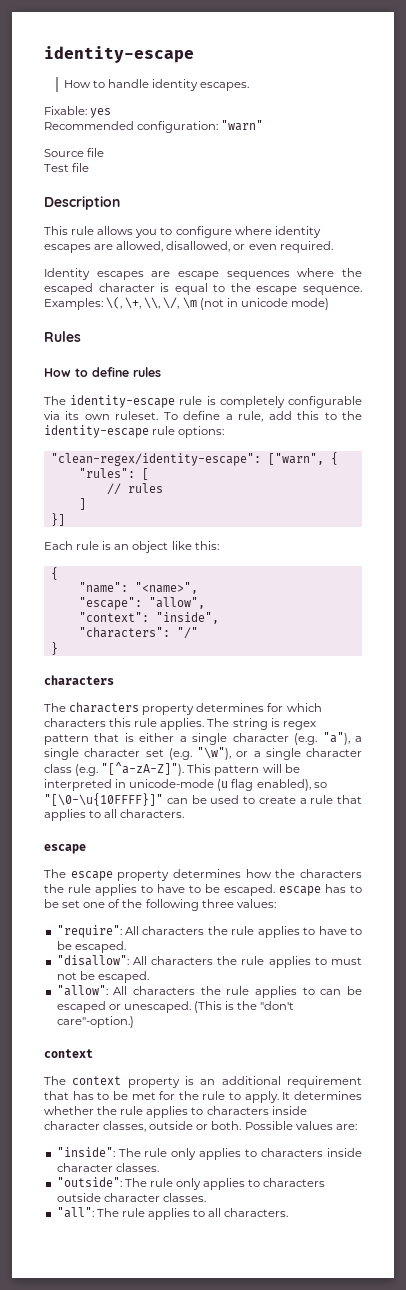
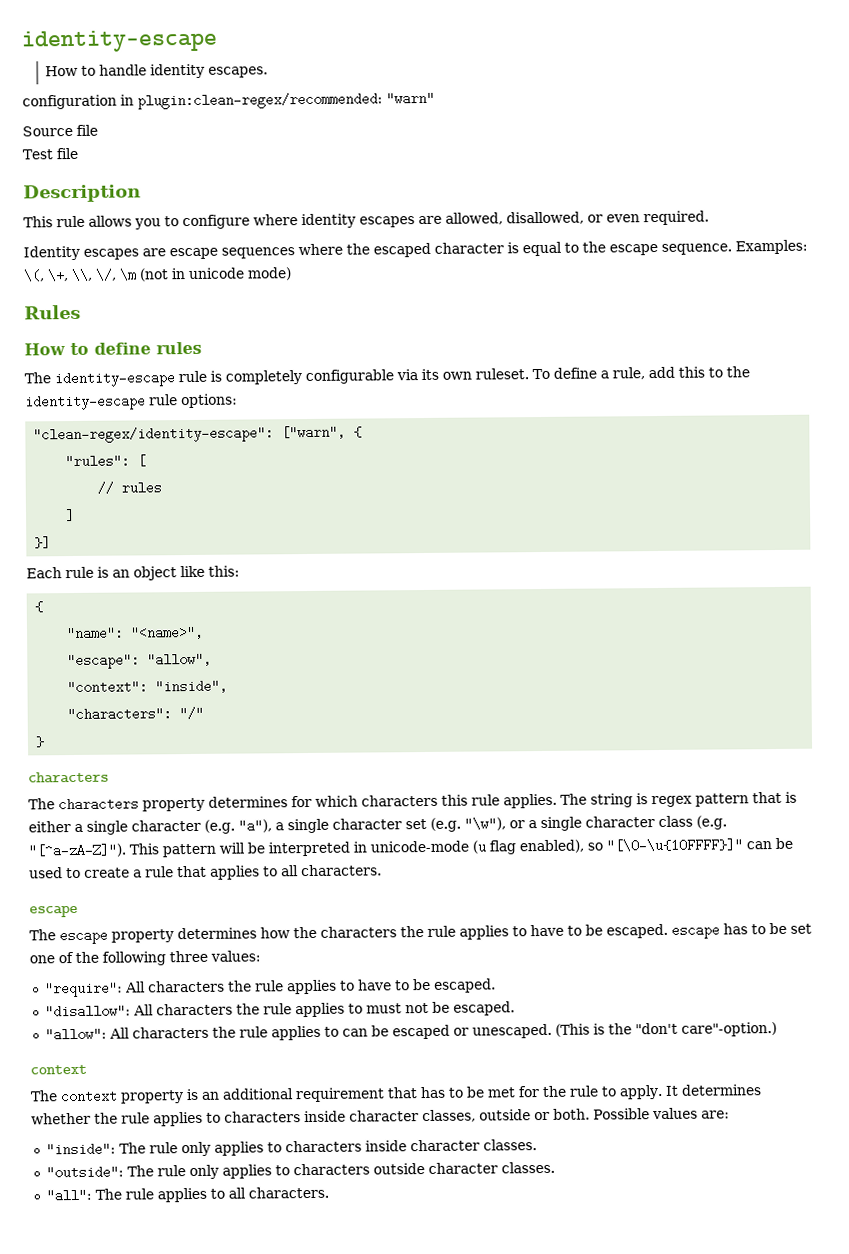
- Fixable: yes
- Recommended configuration: "warn"
+ configuration in plugin:clean-regex/recommended: "warn"

